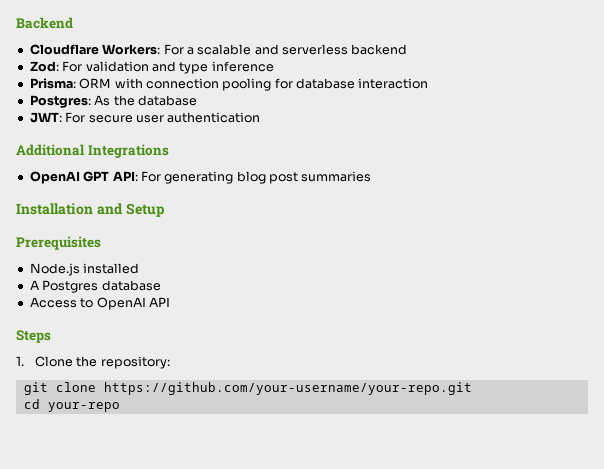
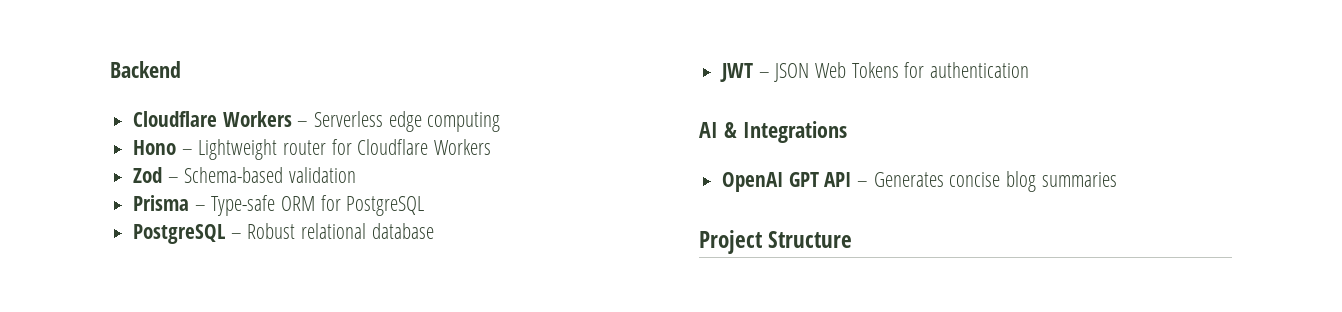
- Cloudflare Workers: For a scalable and serverless backend
- Zod: For validation and type inference
- Prisma: ORM with connection pooling for database interaction
- Postgres: As the database
- JWT: For secure user authentication
+ Cloudflare Workers – Serverless edge computing
+ Hono – Lightweight router for Cloudflare Workers
+ Zod – Schema-based validation
+ Prisma – Type-safe ORM for PostgreSQL
+ PostgreSQL – Robust relational database
+ JWT – JSON Web Tokens for authentication
- Additional Integrations
+ AI & Integrations
- OpenAI GPT API: For generating blog post summaries
- Installation and Setup
- Prerequisites
- Node.js installed
- A Postgres database
- Access to OpenAI API
- Steps
- 1. Clone the repository:
- git clone https://github.com/your-username/your-repo.git
- cd your-repo
+ OpenAI GPT API – Generates concise blog summaries
+ Project Structure

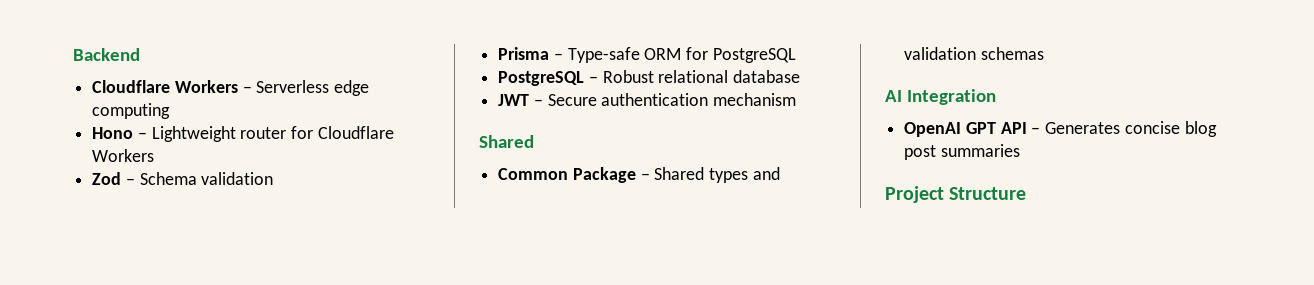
- Zod – Schema-based validation
+ Zod – Schema validation
- JWT – JSON Web Tokens for authentication
+ JWT – Secure authentication mechanism
+ Shared
+ Common Package – Shared types and validation schemas
- AI & Integrations
+ AI Integration
- OpenAI GPT API – Generates concise blog summaries
+ OpenAI GPT API – Generates concise blog post summaries

